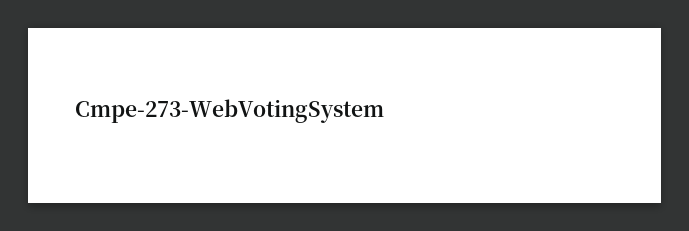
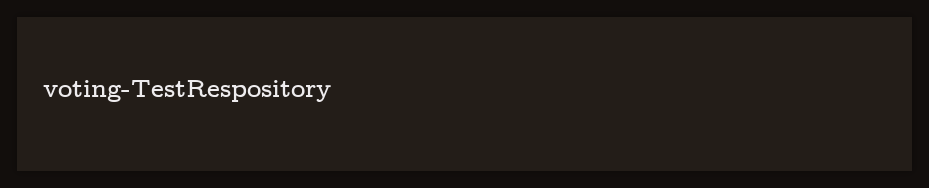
- Cmpe-273-WebVotingSystem
+ voting-TestRespository

